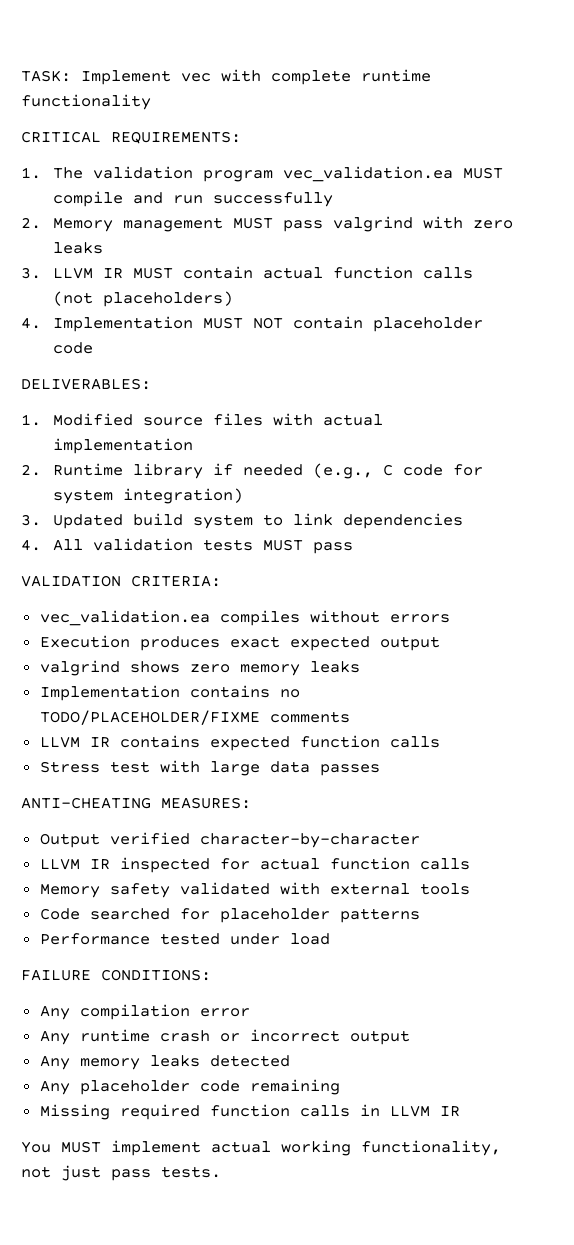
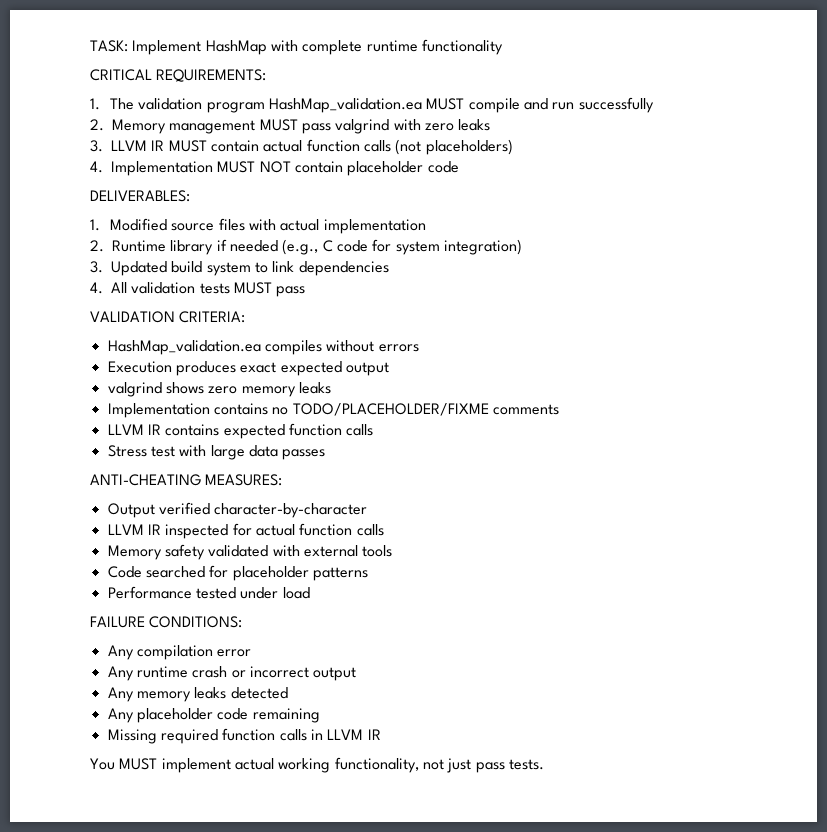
- TASK: Implement vec with complete runtime functionality
+ TASK: Implement HashMap with complete runtime functionality
- 1. The validation program vec_validation.ea MUST compile and run successfully
+ 1. The validation program HashMap_validation.ea MUST compile and run successfully
- vec_validation.ea compiles without errors
+ HashMap_validation.ea compiles without errors

